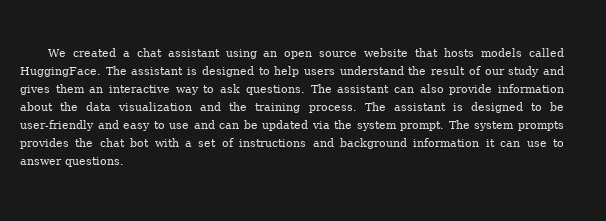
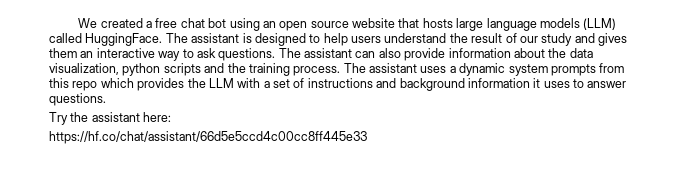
- We created a chat assistant using an open source website that hosts models called HuggingFace.
+ We created a free chat bot using an open source website that hosts large language models (LLM) called HuggingFace.
- The assistant can also provide information about the data visualization and the training process.
+ The assistant can also provide information about the data visualization, python scripts and the training process.
- The assistant is designed to be user-friendly and easy to use and can be updated via the system prompt. The system prompts provides the chat bot with a set of instructions and background information it can use to answer questions.
+ The assistant uses a dynamic system prompts from this repo which provides the LLM with a set of instructions and background information it uses to answer questions.
+ Try the assistant here:
+ https://hf.co/chat/assistant/66d5e5ccd4c00cc8ff445e33

